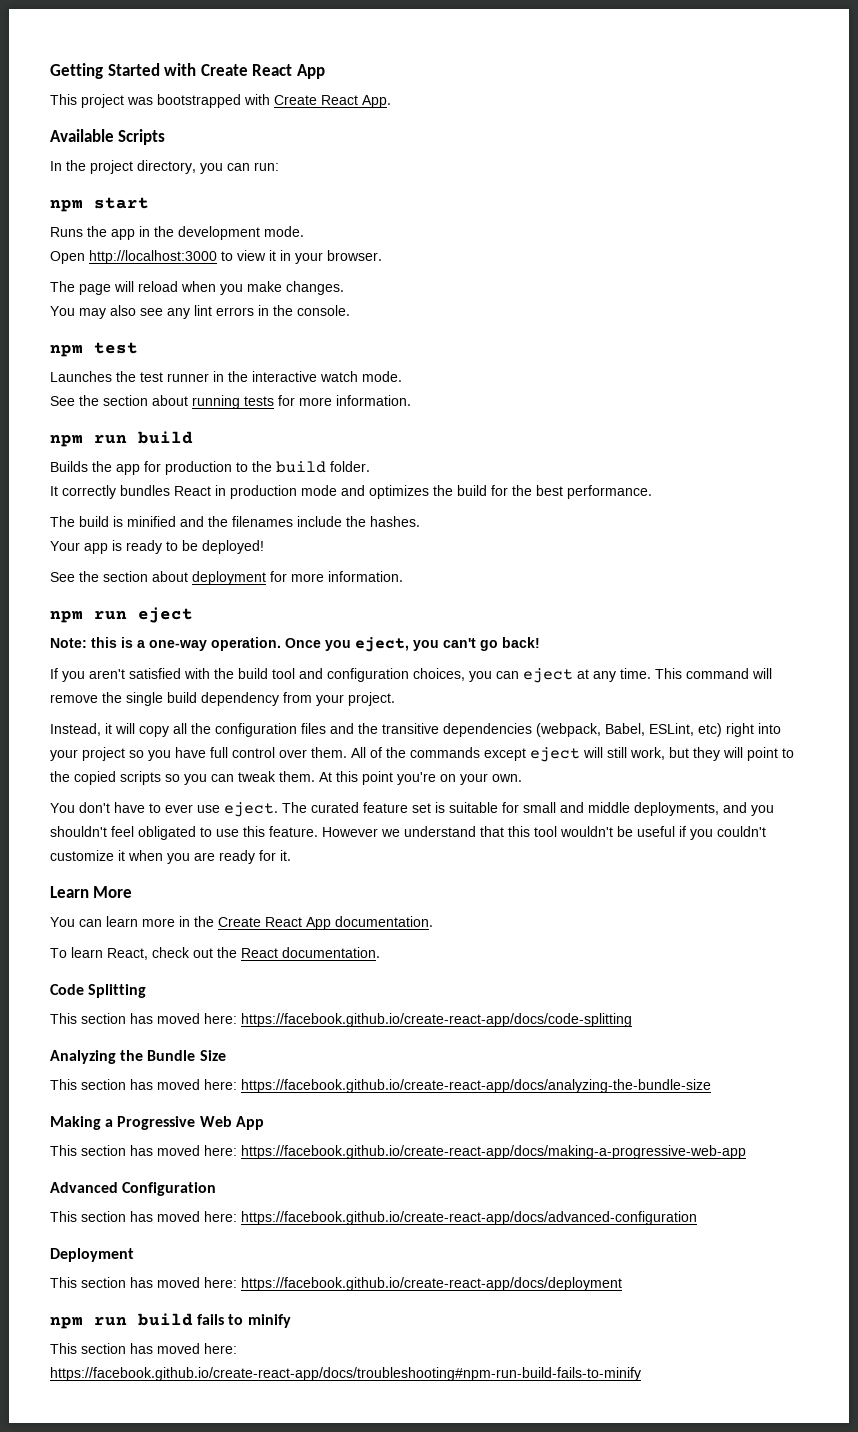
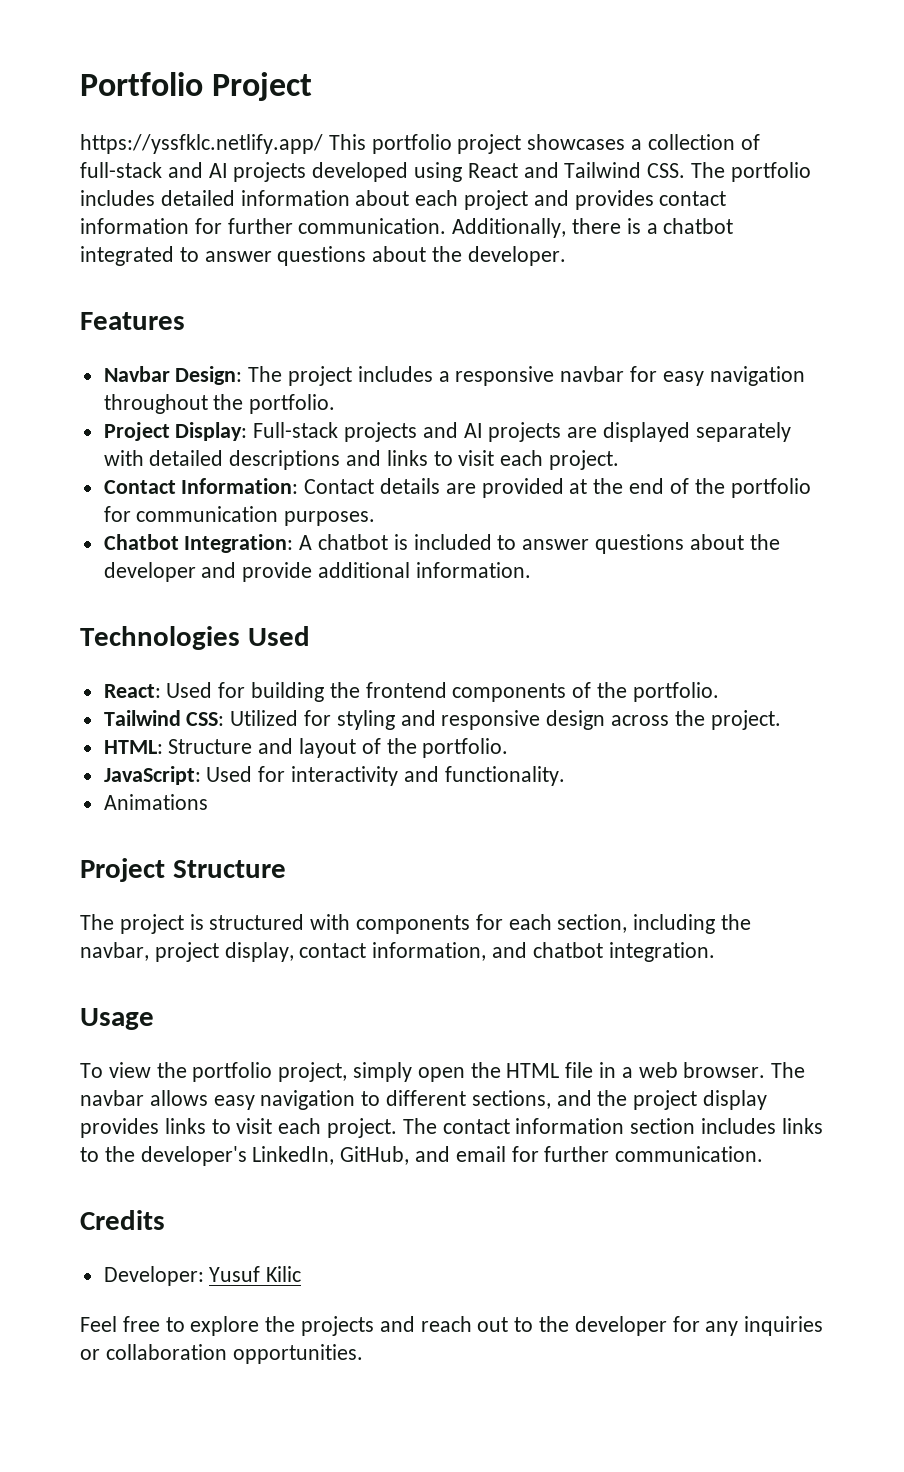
- Getting Started with Create React App
- This project was bootstrapped with Create React App.
- Available Scripts
- In the project directory, you can run:
- npm start
- Runs the app in the development mode.
- Open http://localhost:3000 to view it in your browser.
- The page will reload when you make changes.
- You may also see any lint errors in the console.
- npm test
- Launches the test runner in the interactive watch mode.
- See the section about running tests for more information.
- npm run build
- Builds the app for production to the build folder.
- It correctly bundles React in production mode and optimizes the build for the best performance.
- The build is minified and the filenames include the hashes.
- Your app is ready to be deployed!
- See the section about deployment for more information.
- npm run eject
- Note: this is a one-way operation. Once you eject, you can't go back!
- If you aren't satisfied with the build tool and configuration choices, you can eject at any time. This command will remove the single build dependency from your project.
- Instead, it will copy all the configuration files and the transitive dependencies (webpack, Babel, ESLint, etc) right into your project so you have full control over them. All of the commands except eject will still work, but they will point to the copied scripts so you can tweak them. At this point you're on your own.
- You don't have to ever use eject. The curated feature set is suitable for small and middle deployments, and you shouldn't feel obligated to use this feature. However we understand that this tool wouldn't be useful if you couldn't customize it when you are ready for it.
- Learn More
- You can learn more in the Create React App documentation.
- To learn React, check out the React documentation.
- Code Splitting
- This section has moved here: https://facebook.github.io/create-react-app/docs/code-splitting
- Analyzing the Bundle Size
- This section has moved here: https://facebook.github.io/create-react-app/docs/analyzing-the-bundle-size
- Making a Progressive Web App
- This section has moved here: https://facebook.github.io/create-react-app/docs/making-a-progressive-web-app
- Advanced Configuration
- This section has moved here: https://facebook.github.io/create-react-app/docs/advanced-configuration
- Deployment
- This section has moved here: https://facebook.github.io/create-react-app/docs/deployment
- npm run build fails to minify
- This section has moved here: https://facebook.github.io/create-react-app/docs/troubleshooting#npm-run-build-fails-to-minify
+ Portfolio Project
+ https://yssfklc.netlify.app/ This portfolio project showcases a collection of full-stack and AI projects developed using React and Tailwind CSS. The portfolio includes detailed information about each project and provides contact information for further communication. Additionally, there is a chatbot integrated to answer questions about the developer.
+ Features
+ Navbar Design: The project includes a responsive navbar for easy navigation throughout the portfolio.
+ Project Display: Full-stack projects and AI projects are displayed separately with detailed descriptions and links to visit each project.
+ Contact Information: Contact details are provided at the end of the portfolio for communication purposes.
+ Chatbot Integration: A chatbot is included to answer questions about the developer and provide additional information.
+ Technologies Used
+ React: Used for building the frontend components of the portfolio.
+ Tailwind CSS: Utilized for styling and responsive design across the project.
+ HTML: Structure and layout of the portfolio.
+ JavaScript: Used for interactivity and functionality.
+ Animations
+ Project Structure
+ The project is structured with components for each section, including the navbar, project display, contact information, and chatbot integration.
+ Usage
+ To view the portfolio project, simply open the HTML file in a web browser. The navbar allows easy navigation to different sections, and the project display provides links to visit each project. The contact information section includes links to the developer's LinkedIn, GitHub, and email for further communication.
+ Credits
+ Developer: Yusuf Kilic
+ Feel free to explore the projects and reach out to the developer for any inquiries or collaboration opportunities.

